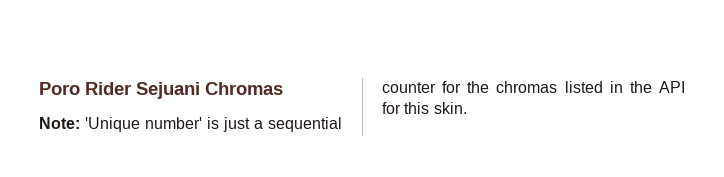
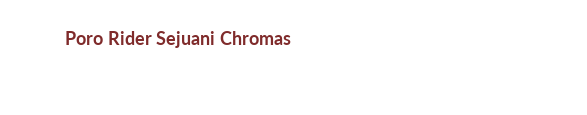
- Note: 'Unique number' is just a sequential counter for the chromas listed in the API for this skin.

